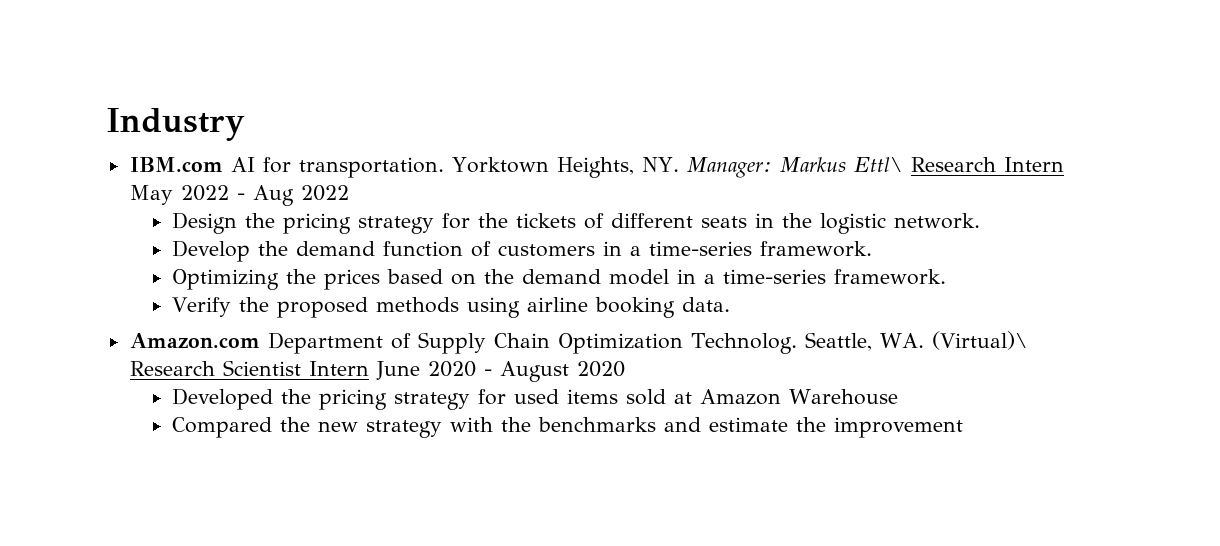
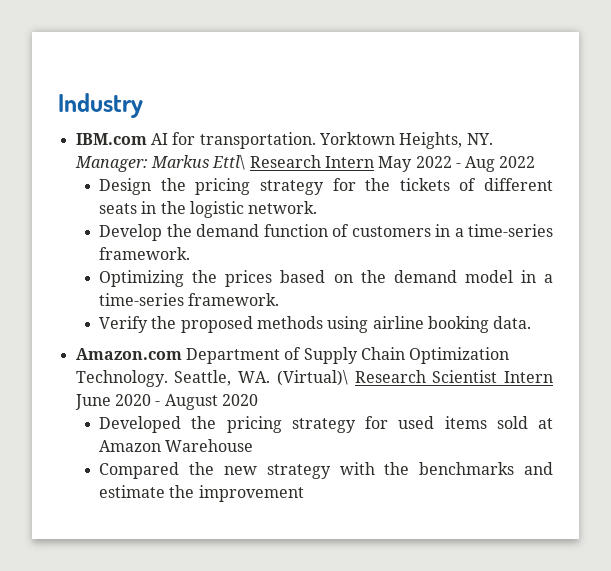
- Amazon.com Department of Supply Chain Optimization Technolog.
+ Amazon.com Department of Supply Chain Optimization Technology.

